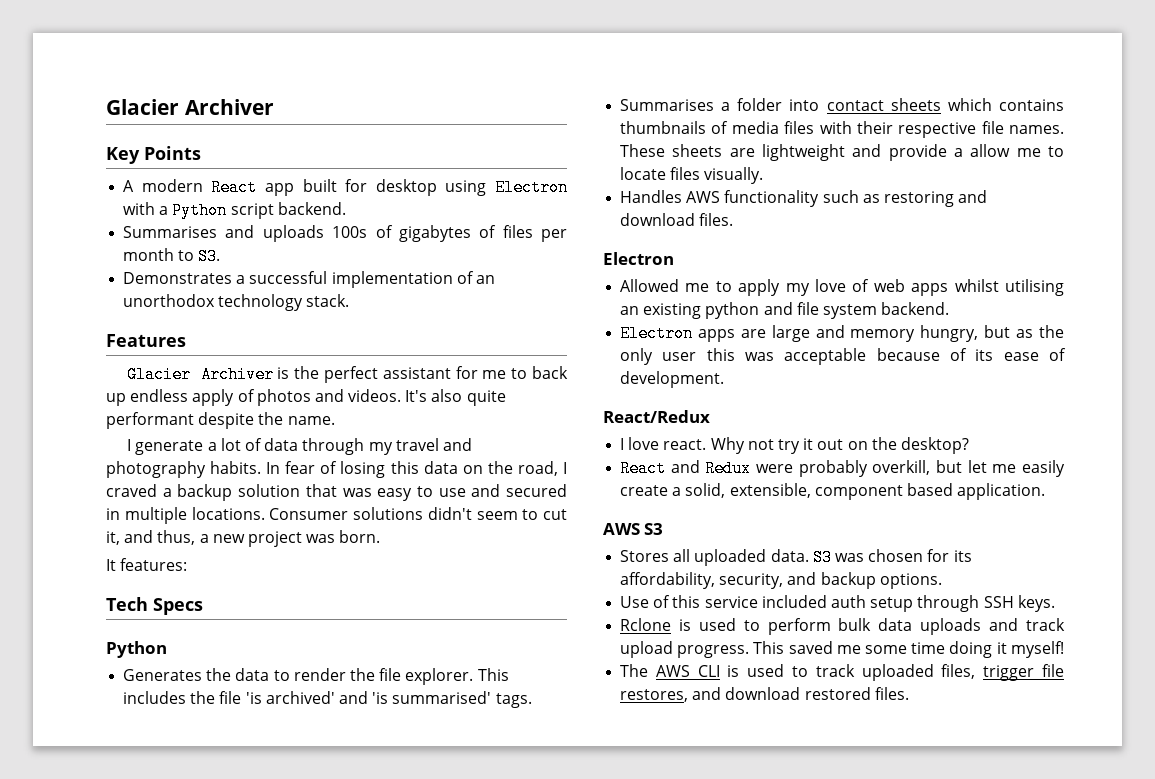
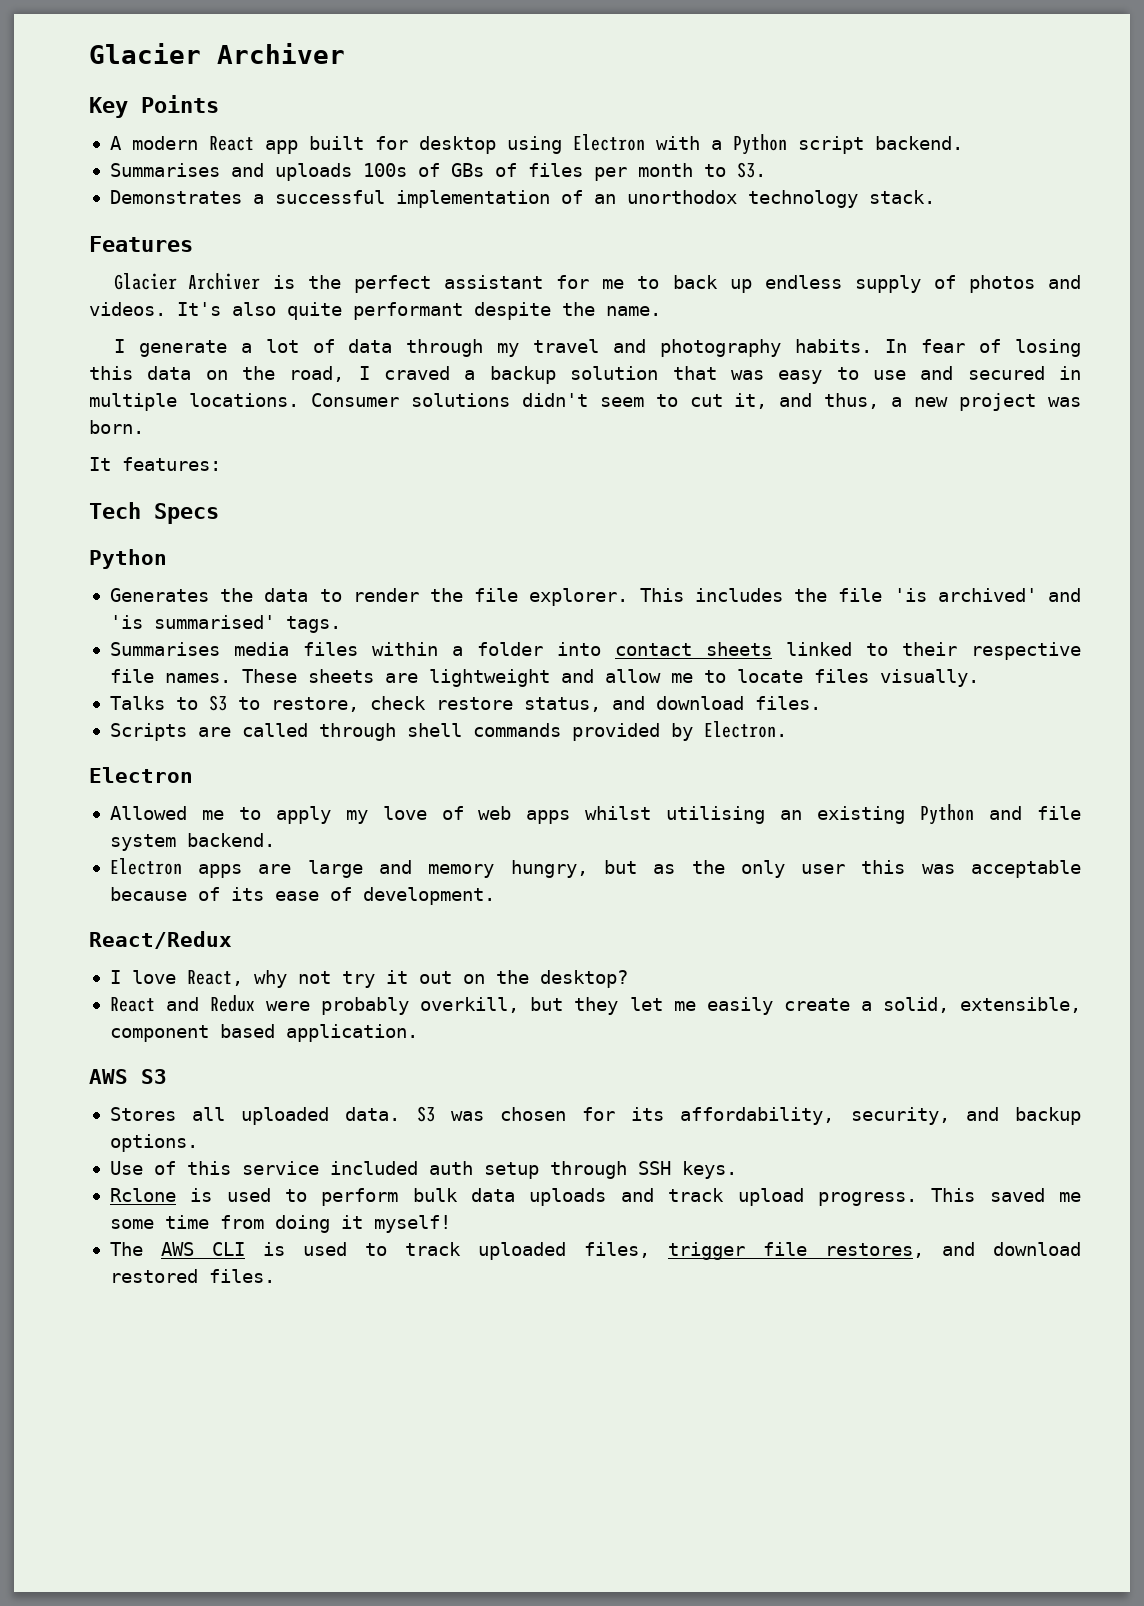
- Summarises and uploads 100s of gigabytes of files per month to S3.
+ Summarises and uploads 100s of GBs of files per month to S3.
- Glacier Archiver is the perfect assistant for me to back up endless apply of photos and videos.
+ Glacier Archiver is the perfect assistant for me to back up endless supply of photos and videos.
- Summarises a folder into contact sheets which contains thumbnails of media files with their respective file names.
+ Summarises media files within a folder into contact sheets linked to their respective file names.
- These sheets are lightweight and provide a allow me to locate files visually.
+ These sheets are lightweight and allow me to locate files visually.
- Handles AWS functionality such as restoring and download files.
+ Talks to S3 to restore, check restore status, and download files.
+ Scripts are called through shell commands provided by Electron.
- Allowed me to apply my love of web apps whilst utilising an existing python and file system backend.
+ Allowed me to apply my love of web apps whilst utilising an existing Python and file system backend.
- I love react. Why not try it out on the desktop?
+ I love React, why not try it out on the desktop?
- React and Redux were probably overkill, but let me easily create a solid, extensible, component based application.
+ React and Redux were probably overkill, but they let me easily create a solid, extensible, component based application.
- This saved me some time doing it myself!
+ This saved me some time from doing it myself!

